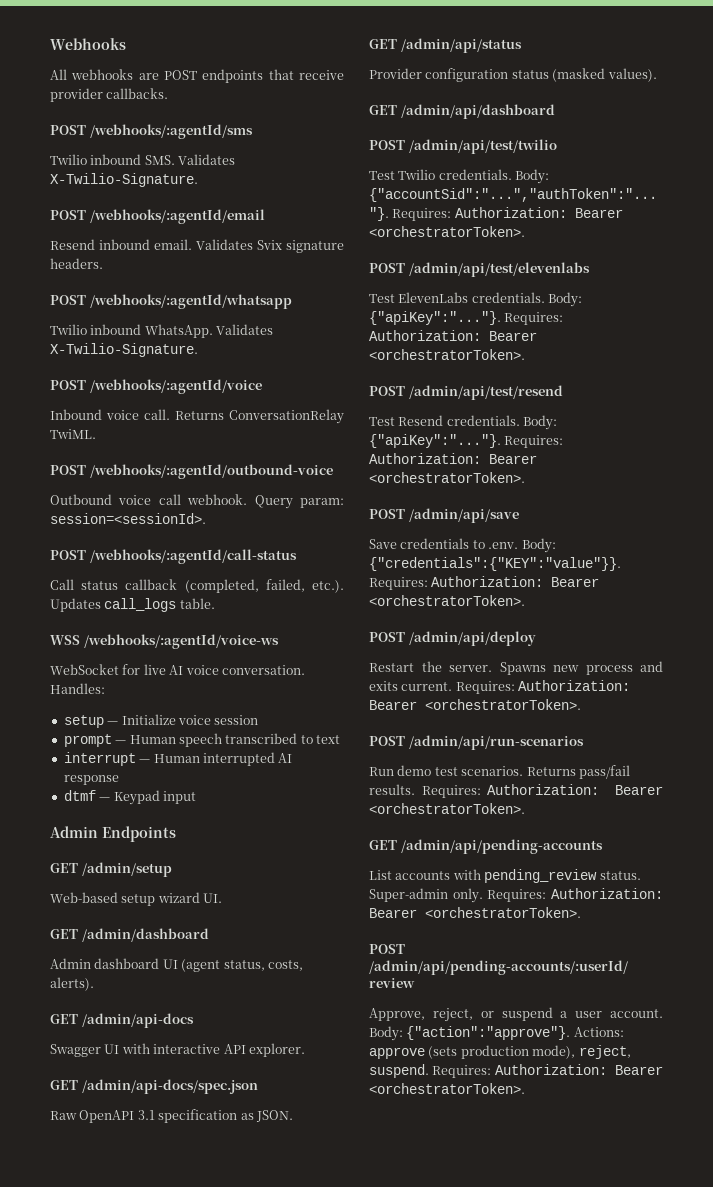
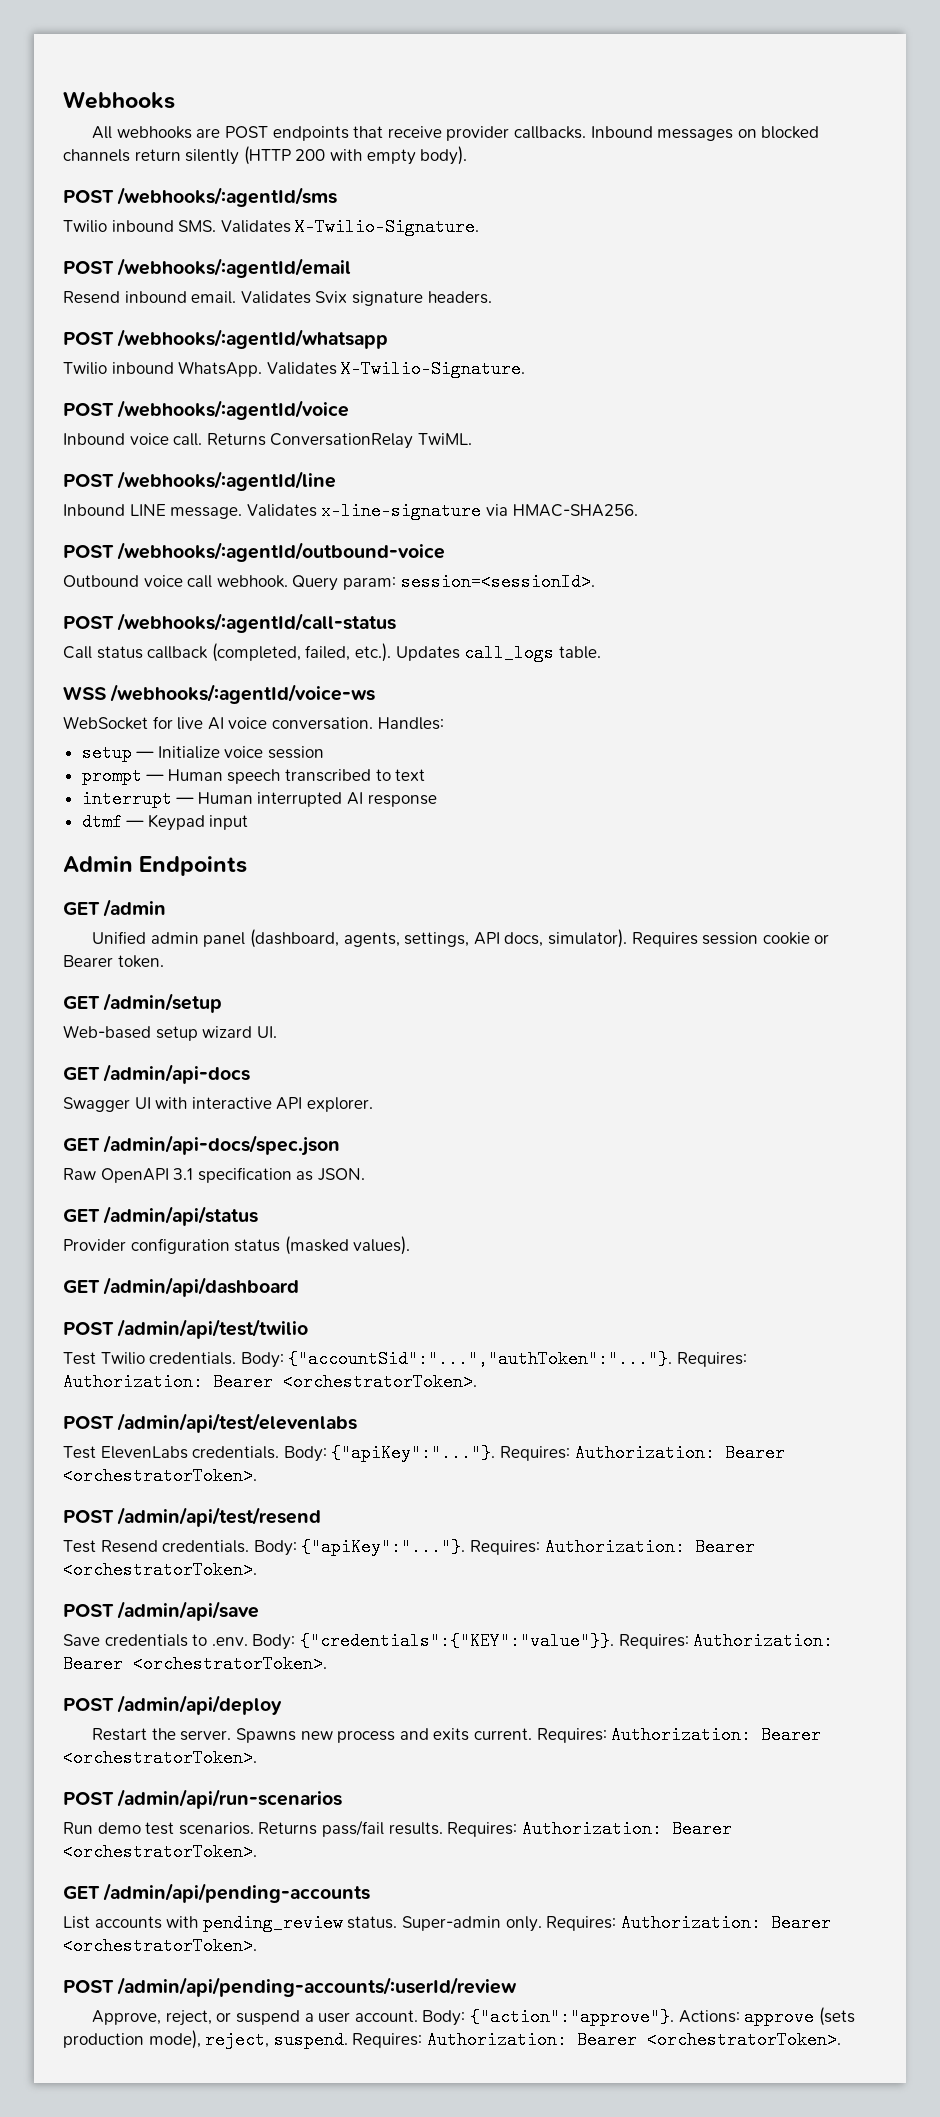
+ Inbound messages on blocked channels return silently (HTTP 200 with empty body).
+ POST /webhooks/:agentId/line
+ Inbound LINE message. Validates x-line-signature via HMAC-SHA256.
+ GET /admin
+ Unified admin panel (dashboard, agents, settings, API docs, simulator). Requires session cookie or Bearer token.
- GET /admin/dashboard
- Admin dashboard UI (agent status, costs, alerts).

